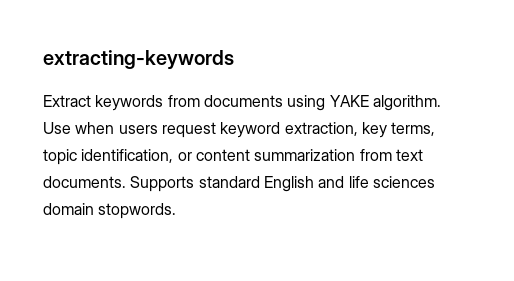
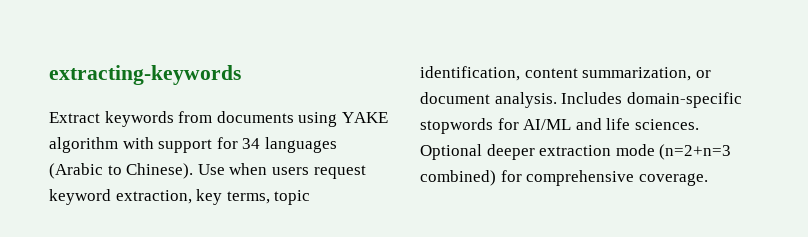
- Extract keywords from documents using YAKE algorithm.
+ Extract keywords from documents using YAKE algorithm with support for 34 languages (Arabic to Chinese).
- Use when users request keyword extraction, key terms, topic identification, or content summarization from text documents. Supports standard English and life sciences domain stopwords.
+ Use when users request keyword extraction, key terms, topic identification, content summarization, or document analysis. Includes domain-specific stopwords for AI/ML and life sciences. Optional deeper extraction mode (n=2+n=3 combined) for comprehensive coverage.

